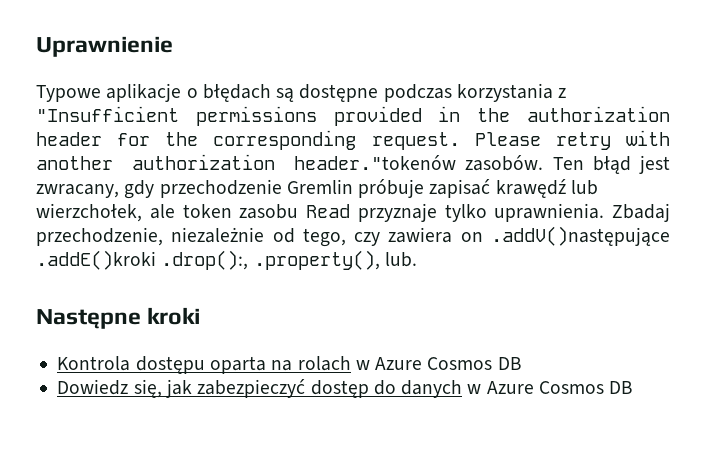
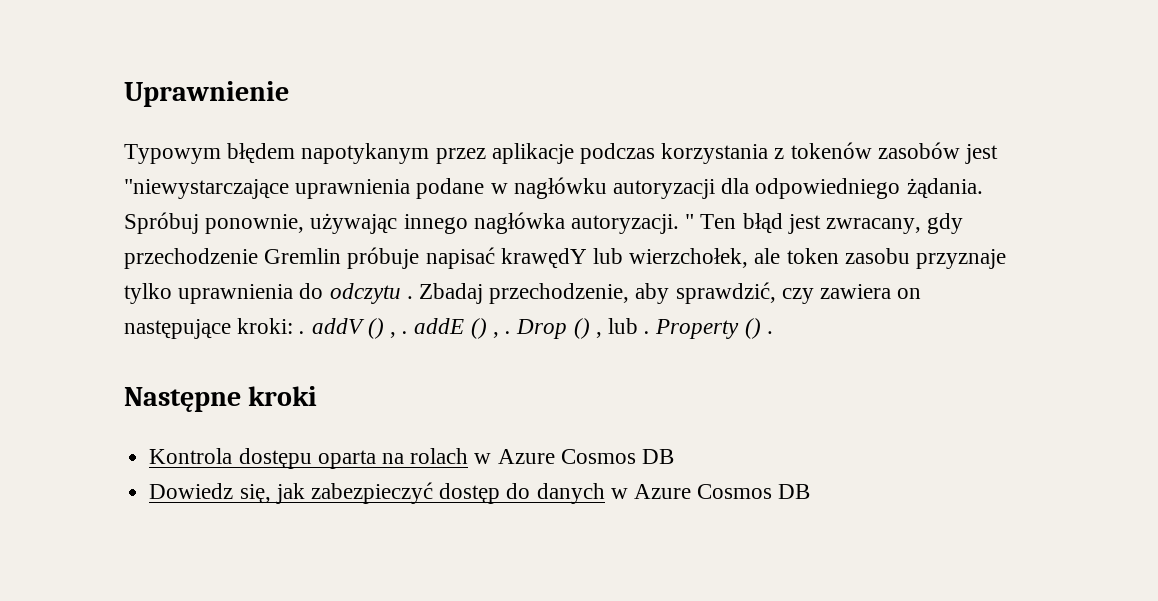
- Typowe aplikacje o błędach są dostępne podczas korzystania z "Insufficient permissions provided in the authorization header for the corresponding request. Please retry with another authorization header."tokenów zasobów. Ten błąd jest zwracany, gdy przechodzenie Gremlin próbuje zapisać krawędź lub wierzchołek, ale token zasobu Read przyznaje tylko uprawnienia. Zbadaj przechodzenie, niezależnie od tego, czy zawiera on .addV()następujące .addE()kroki .drop():, .property(), lub.
+ Typowym błędem napotykanym przez aplikacje podczas korzystania z tokenów zasobów jest "niewystarczające uprawnienia podane w nagłówku autoryzacji dla odpowiedniego żądania. Spróbuj ponownie, używając innego nagłówka autoryzacji. " Ten błąd jest zwracany, gdy przechodzenie Gremlin próbuje napisać krawędY lub wierzchołek, ale token zasobu przyznaje tylko uprawnienia do odczytu . Zbadaj przechodzenie, aby sprawdzić, czy zawiera on następujące kroki: . addV () , . addE () , . Drop () , lub . Property () .

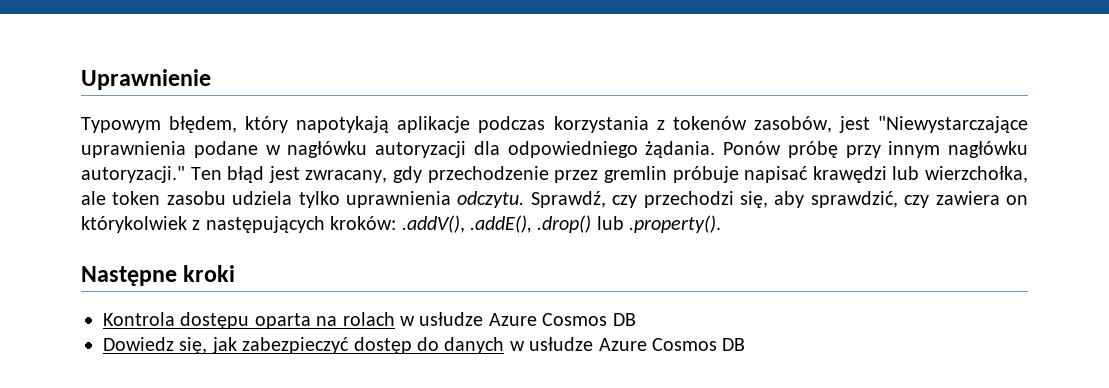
- Typowym błędem napotykanym przez aplikacje podczas korzystania z tokenów zasobów jest "niewystarczające uprawnienia podane w nagłówku autoryzacji dla odpowiedniego żądania.
+ Typowym błędem, który napotykają aplikacje podczas korzystania z tokenów zasobów, jest "Niewystarczające uprawnienia podane w nagłówku autoryzacji dla odpowiedniego żądania.
- Spróbuj ponownie, używając innego nagłówka autoryzacji. " Ten błąd jest zwracany, gdy przechodzenie Gremlin próbuje napisać krawędY lub wierzchołek, ale token zasobu przyznaje tylko uprawnienia do odczytu . Zbadaj przechodzenie, aby sprawdzić, czy zawiera on następujące kroki: . addV () , . addE () , . Drop () , lub . Property () .
+ Ponów próbę przy innym nagłówku autoryzacji." Ten błąd jest zwracany, gdy przechodzenie przez gremlin próbuje napisać krawędzi lub wierzchołka, ale token zasobu udziela tylko uprawnienia odczytu. Sprawdź, czy przechodzi się, aby sprawdzić, czy zawiera on którykolwiek z następujących kroków: .addV(), .addE(), .drop() lub .property().
- Kontrola dostępu oparta na rolach w Azure Cosmos DB
+ Kontrola dostępu oparta na rolach w usłudze Azure Cosmos DB
- Dowiedz się, jak zabezpieczyć dostęp do danych w Azure Cosmos DB
+ Dowiedz się, jak zabezpieczyć dostęp do danych w usłudze Azure Cosmos DB

